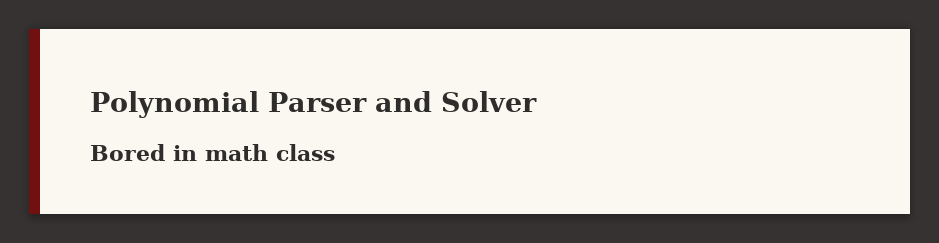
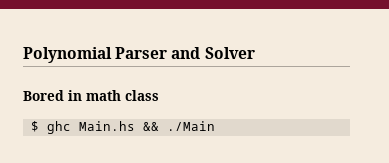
+ $ ghc Main.hs && ./Main

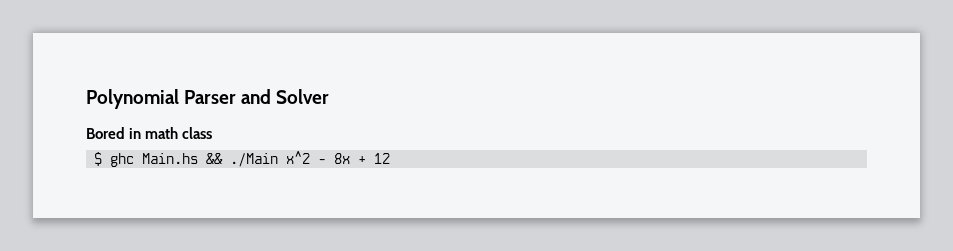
- $ ghc Main.hs && ./Main
+ $ ghc Main.hs && ./Main x^2 - 8x + 12

